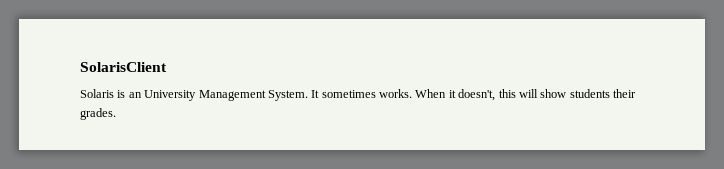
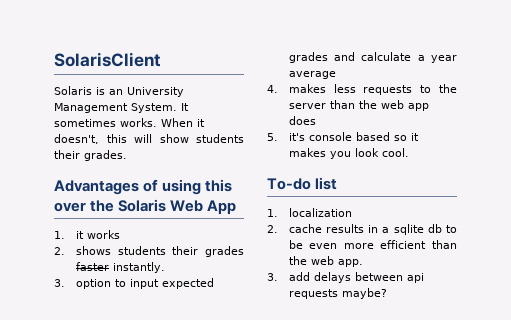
+ Advantages of using this over the Solaris Web App
+ 1. it works
+ 2. shows students their grades faster instantly.
+ 3. option to input expected grades and calculate a year average
+ 4. makes less requests to the server than the web app does
+ 5. it's console based so it makes you look cool.
+ To-do list
+ 1. localization
+ 2. cache results in a sqlite db to be even more efficient than the web app.
+ 3. add delays between api requests maybe?

